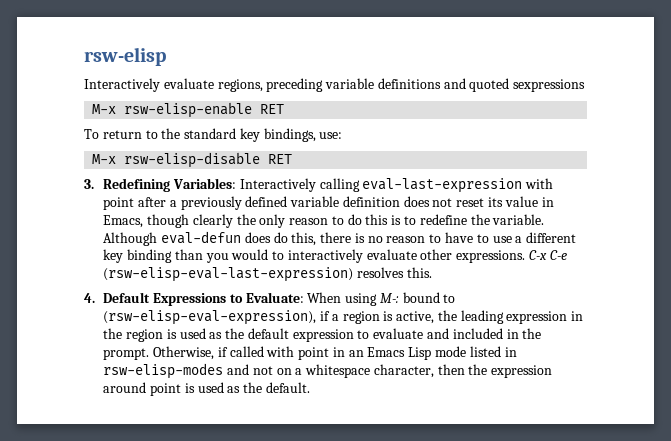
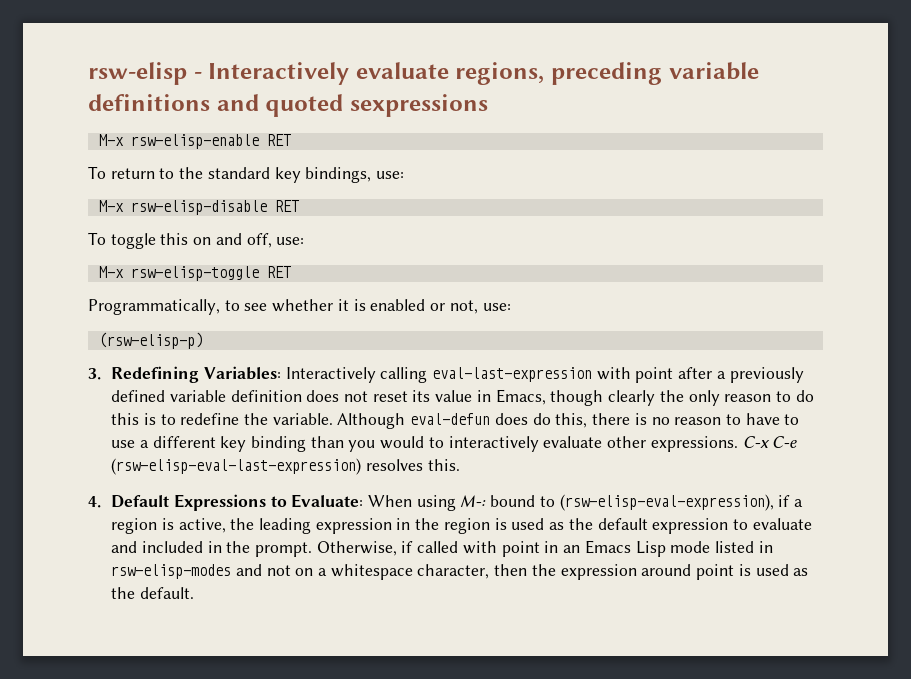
- rsw-elisp
- Interactively evaluate regions, preceding variable definitions and quoted sexpressions
+ rsw-elisp - Interactively evaluate regions, preceding variable definitions and quoted sexpressions
+ To toggle this on and off, use:
+ M-x rsw-elisp-toggle RET
+ Programmatically, to see whether it is enabled or not, use:
+ (rsw-elisp-p)

